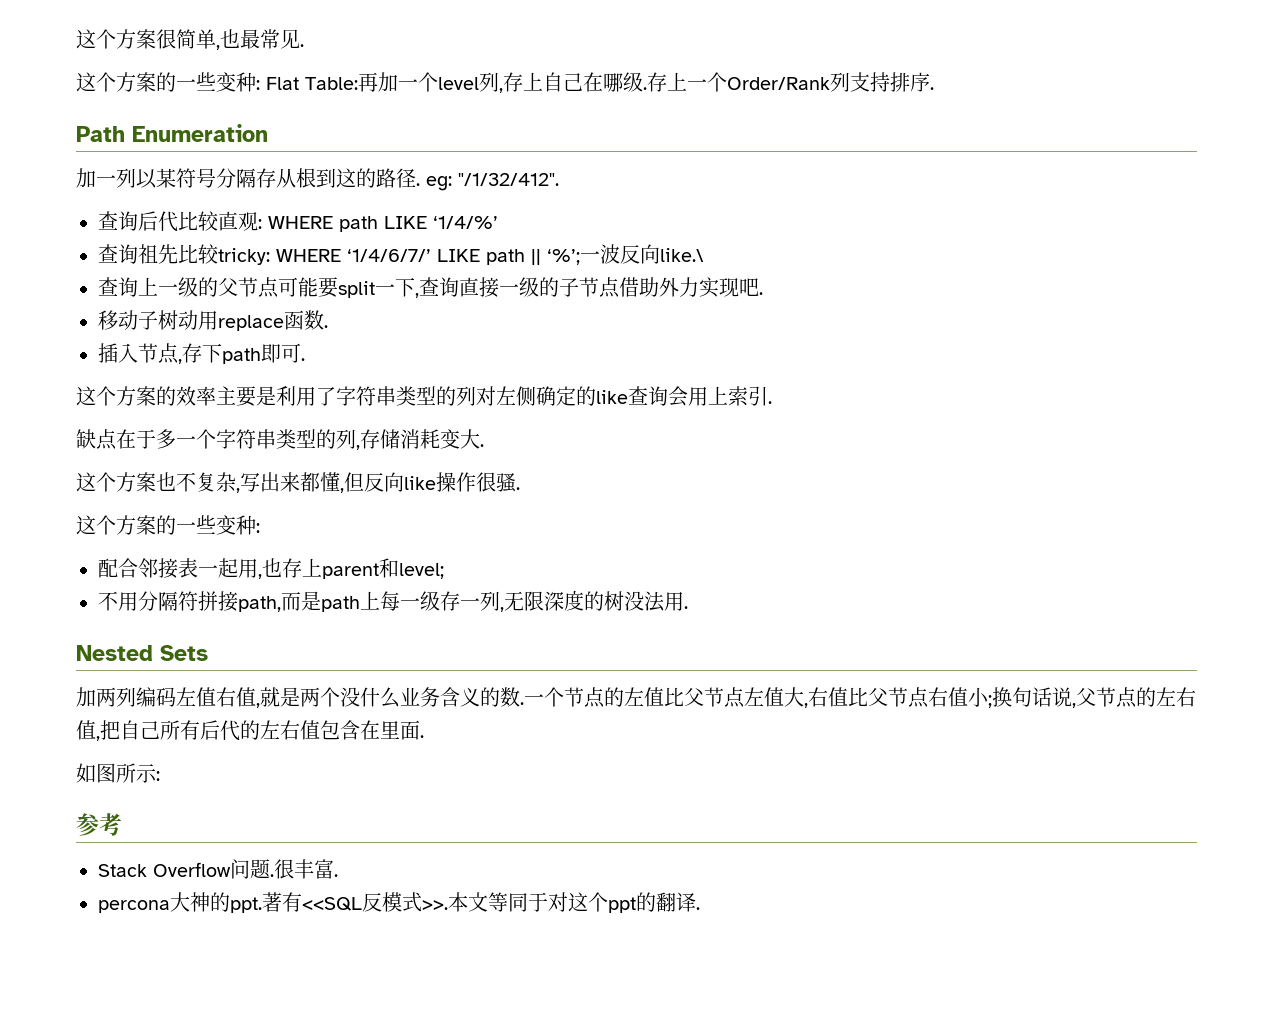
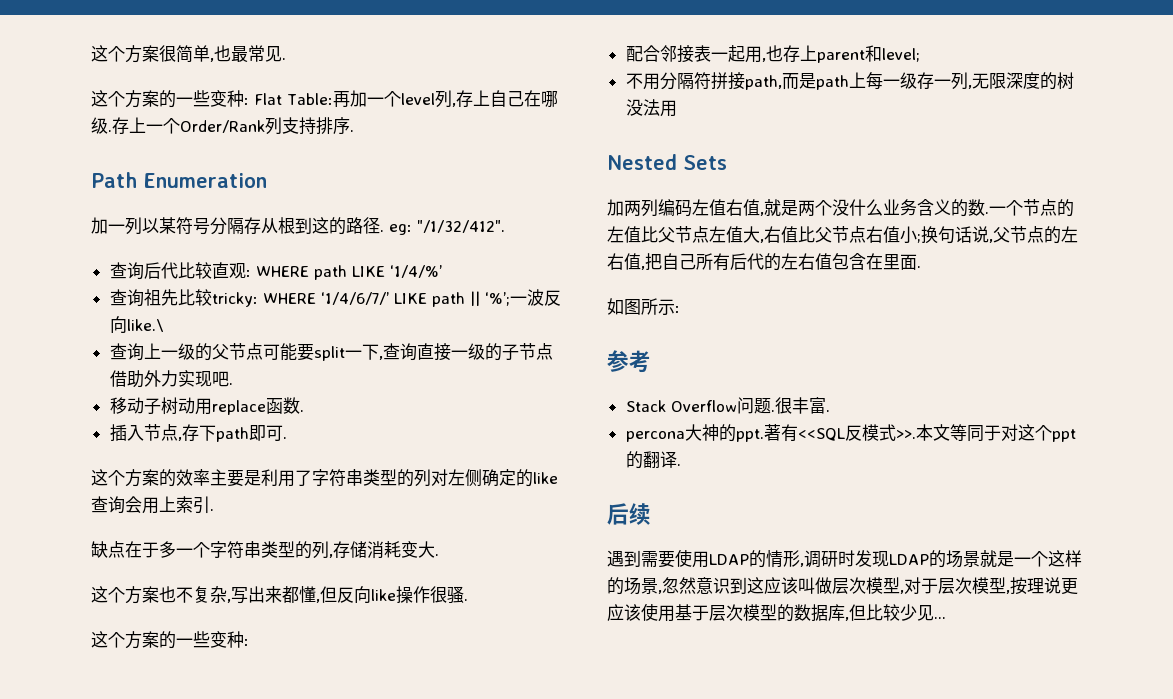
- 不用分隔符拼接path,而是path上每一级存一列,无限深度的树没法用.
+ 不用分隔符拼接path,而是path上每一级存一列,无限深度的树没法用
+ 后续
+ 遇到需要使用LDAP的情形,调研时发现LDAP的场景就是一个这样的场景,忽然意识到这应该叫做层次模型,对于层次模型,按理说更应该使用基于层次模型的数据库,但比较少见...

